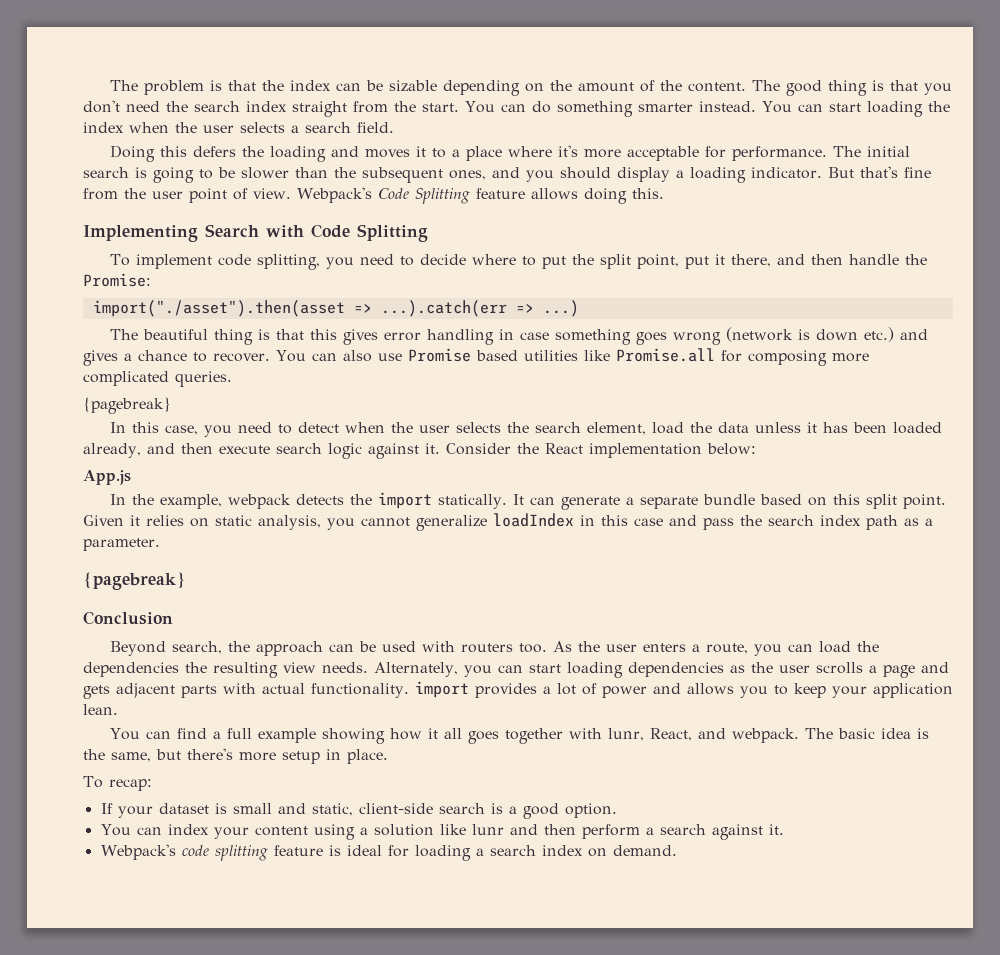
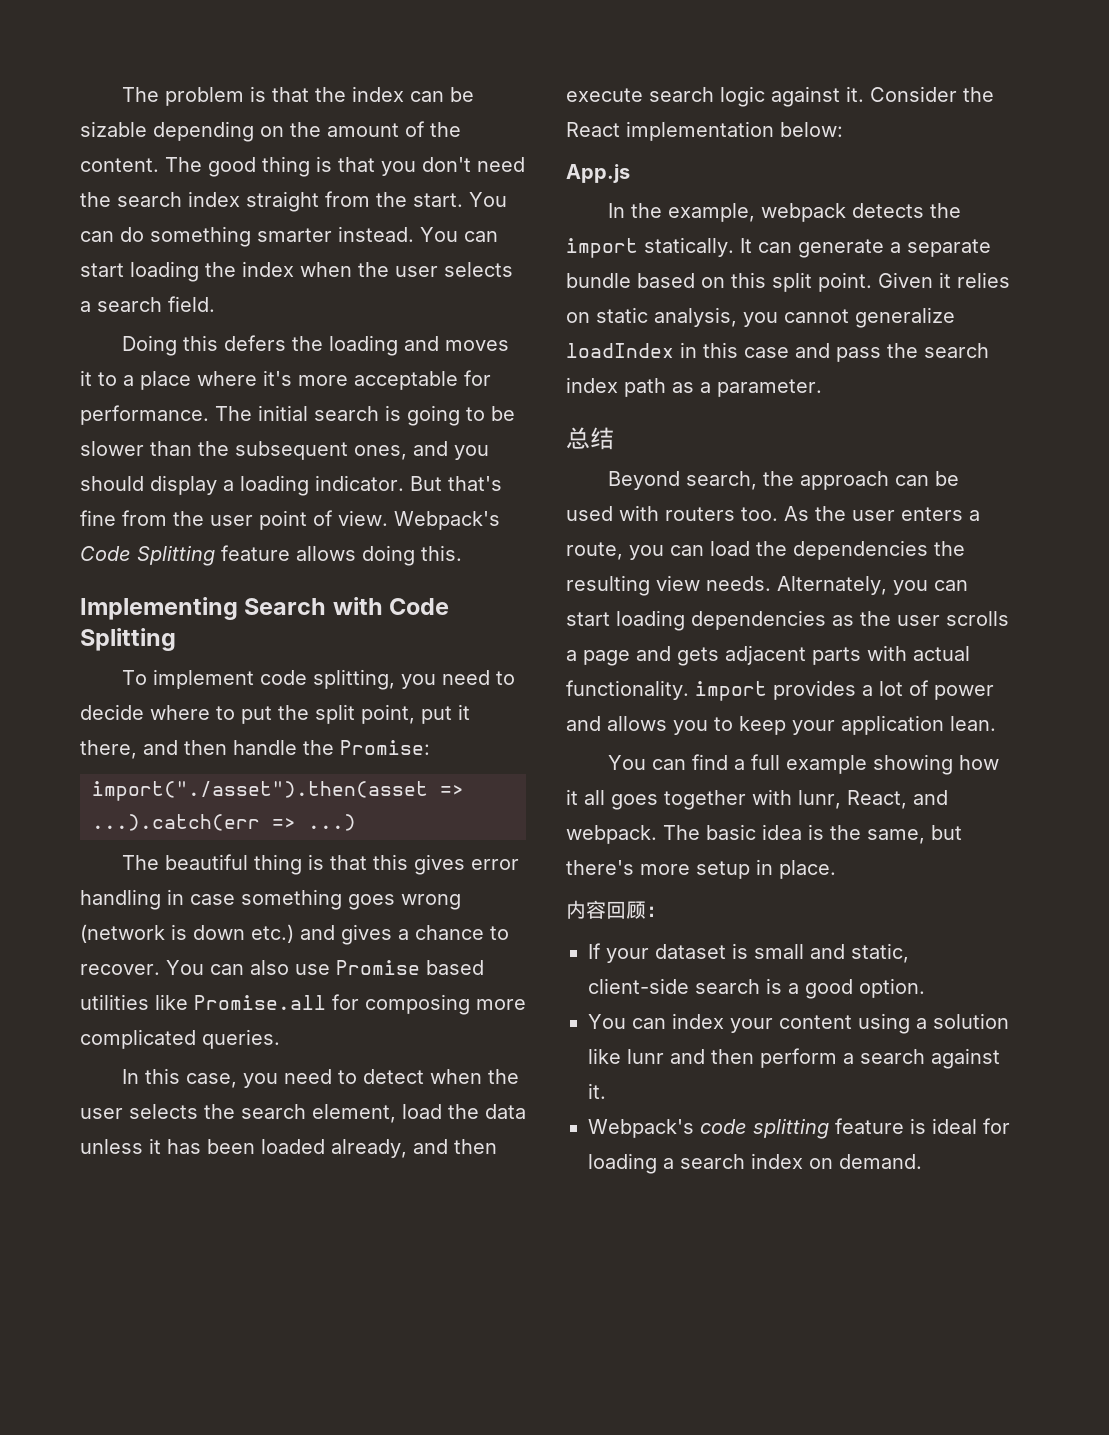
  You can also use Promise based utilities like Promise.all for composing more complicated queries.
- {pagebreak}
  Given it relies on static analysis, you cannot generalize loadIndex in this case and pass the search index path as a parameter.
- {pagebreak}
- Conclusion
+ 总结
- To recap:
+ 内容回顾：

